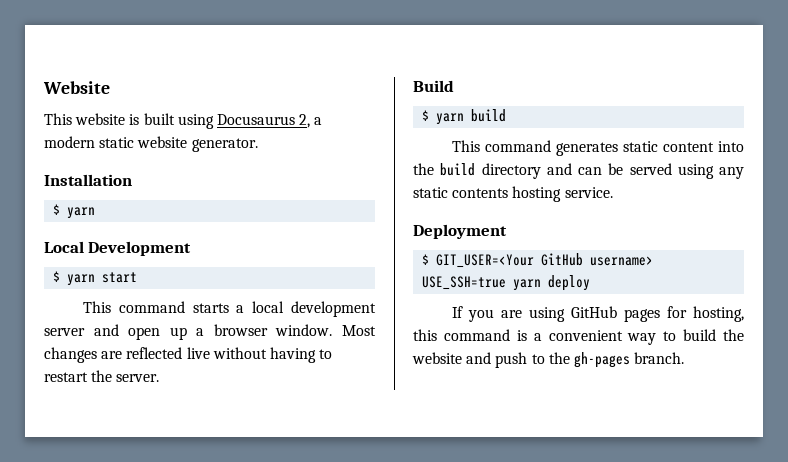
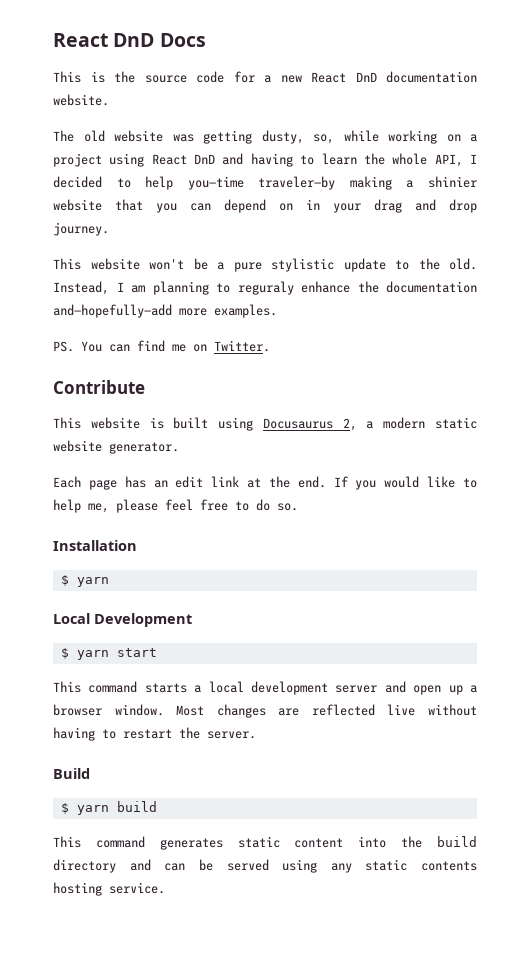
- Website
+ React DnD Docs
+ This is the source code for a new React DnD documentation website.
+ The old website was getting dusty, so, while working on a project using React DnD and having to learn the whole API, I decided to help you—time traveler—by making a shinier website that you can depend on in your drag and drop journey.
+ This website won't be a pure stylistic update to the old. Instead, I am planning to reguraly enhance the documentation and—hopefully—add more examples.
+ PS. You can find me on Twitter.
+ Contribute
+ Each page has an edit link at the end. If you would like to help me, please feel free to do so.
- Deployment
- $ GIT_USER=<Your GitHub username> USE_SSH=true yarn deploy
- If you are using GitHub pages for hosting, this command is a convenient way to build the website and push to the gh-pages branch.

